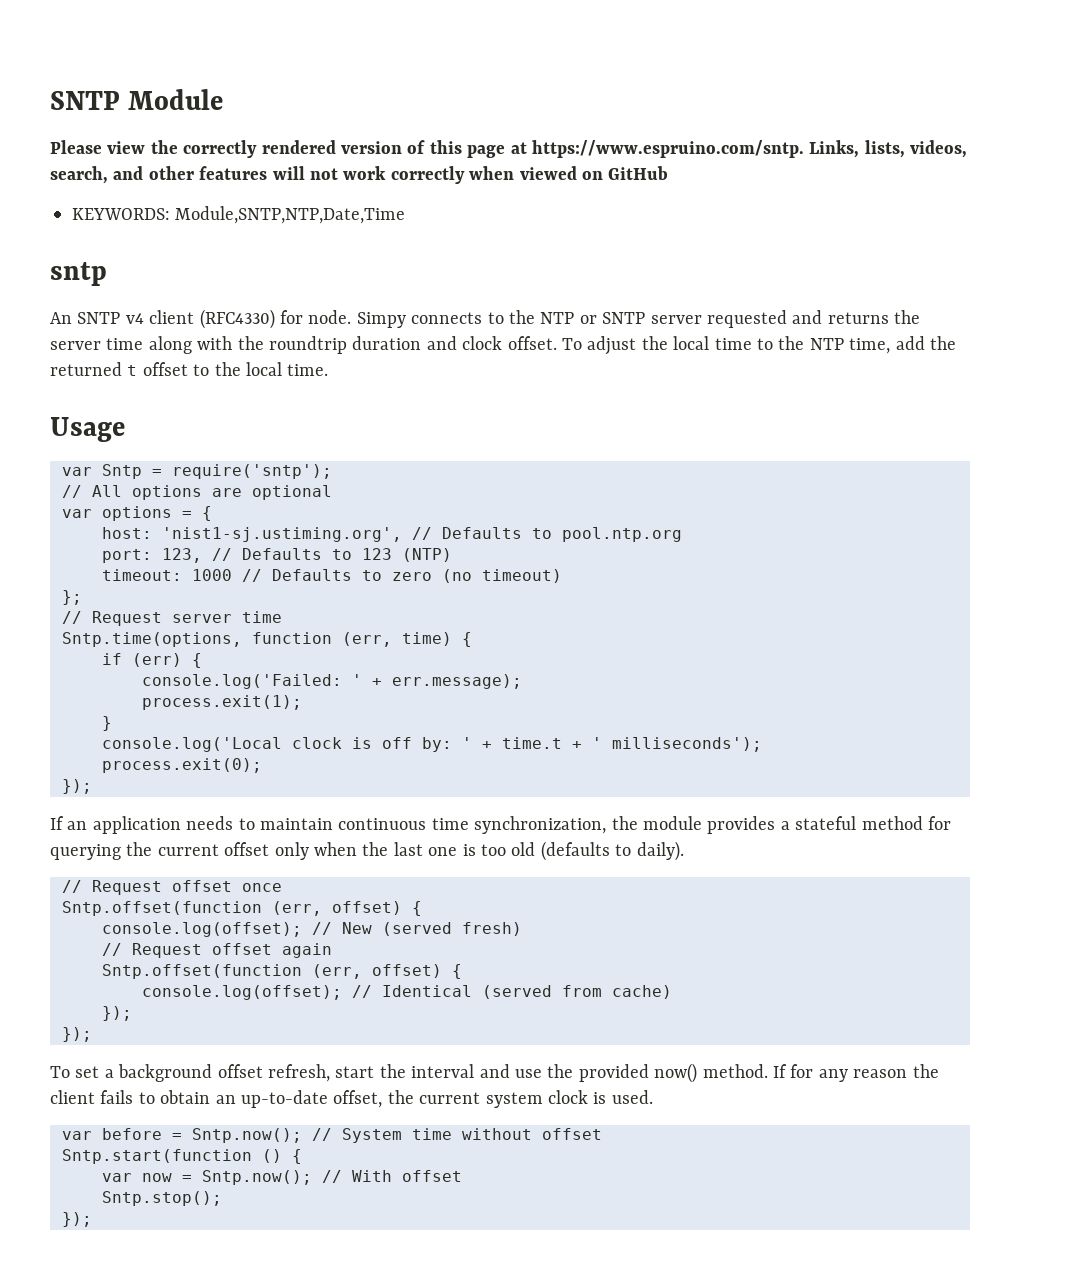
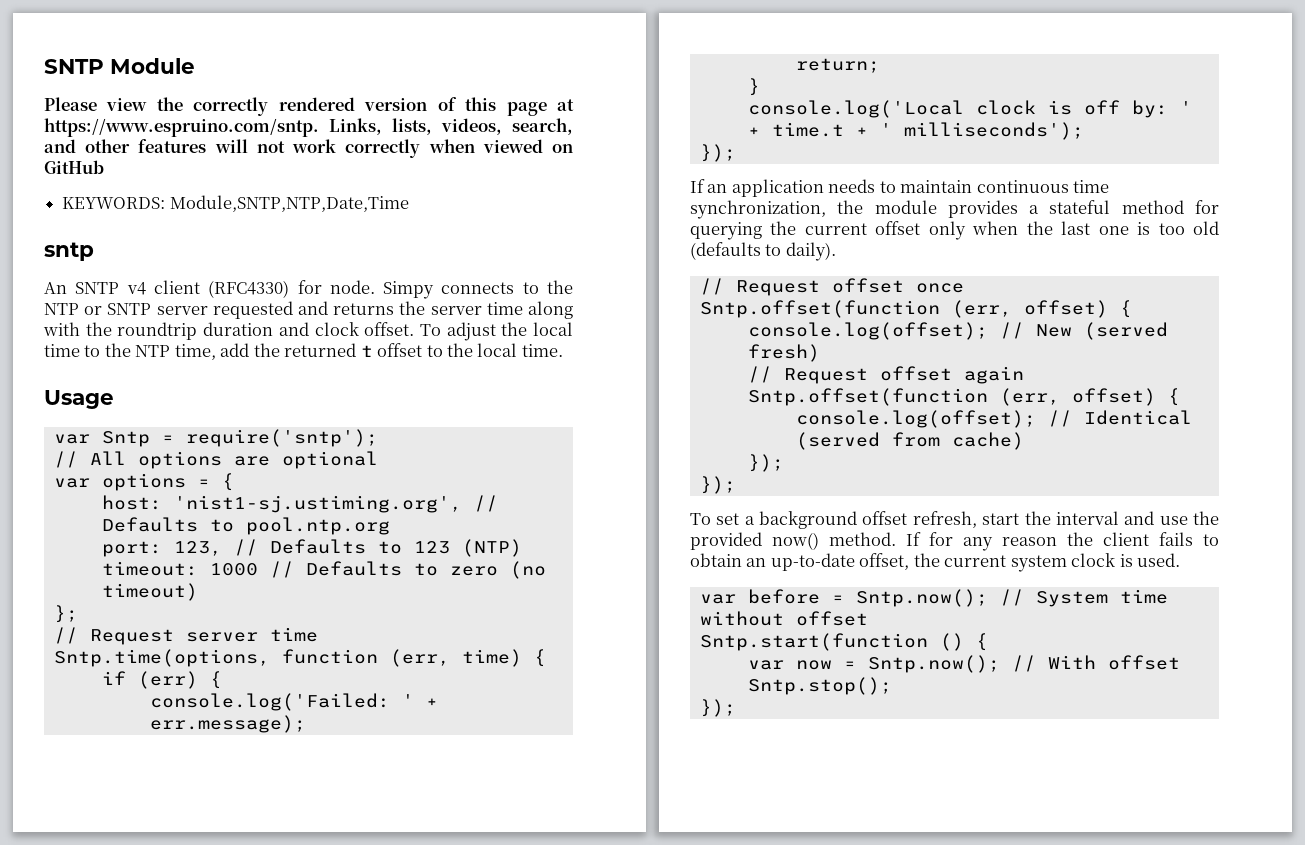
- process.exit(1);
+ return;
- process.exit(0);

